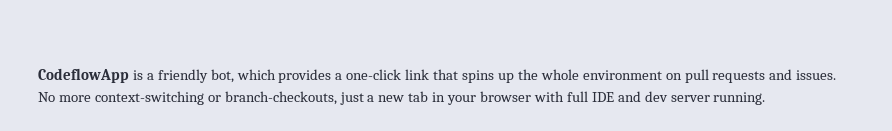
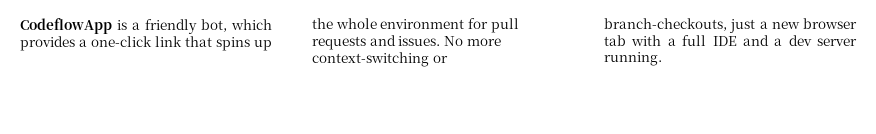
- CodeflowApp is a friendly bot, which provides a one-click link that spins up the whole environment on pull requests and issues.
+ CodeflowApp is a friendly bot, which provides a one-click link that spins up the whole environment for pull requests and issues.
- No more context-switching or branch-checkouts, just a new tab in your browser with full IDE and dev server running.
+ No more context-switching or branch-checkouts, just a new browser tab with a full IDE and a dev server running.

